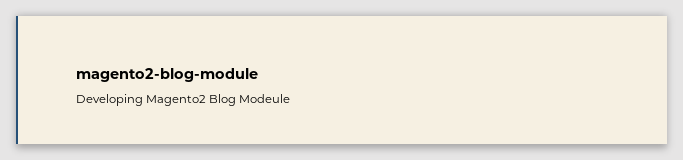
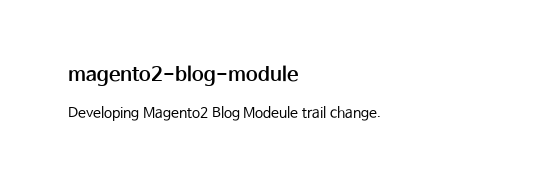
- Developing Magento2 Blog Modeule
+ Developing Magento2 Blog Modeule trail change.

